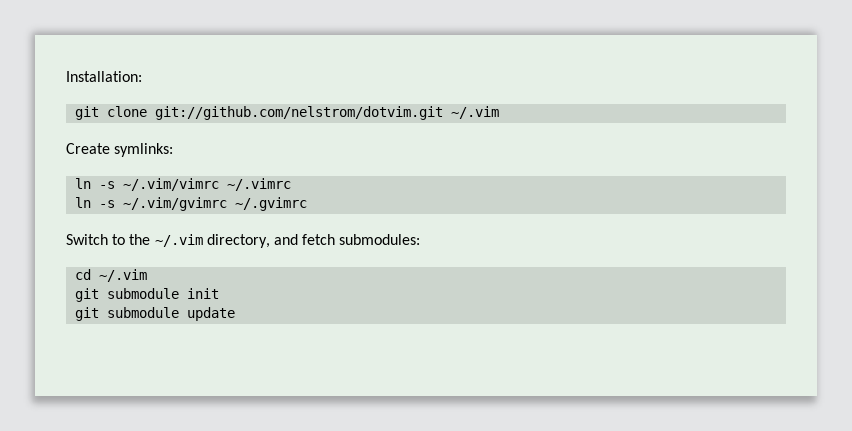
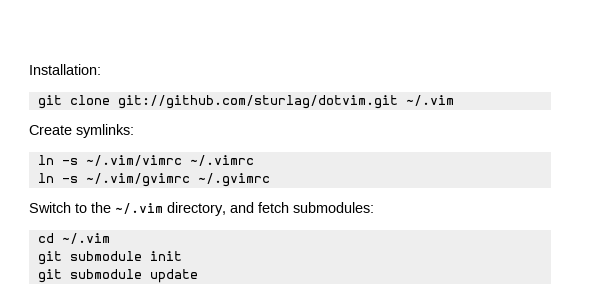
- git clone git://github.com/nelstrom/dotvim.git ~/.vim
+ git clone git://github.com/sturlag/dotvim.git ~/.vim

